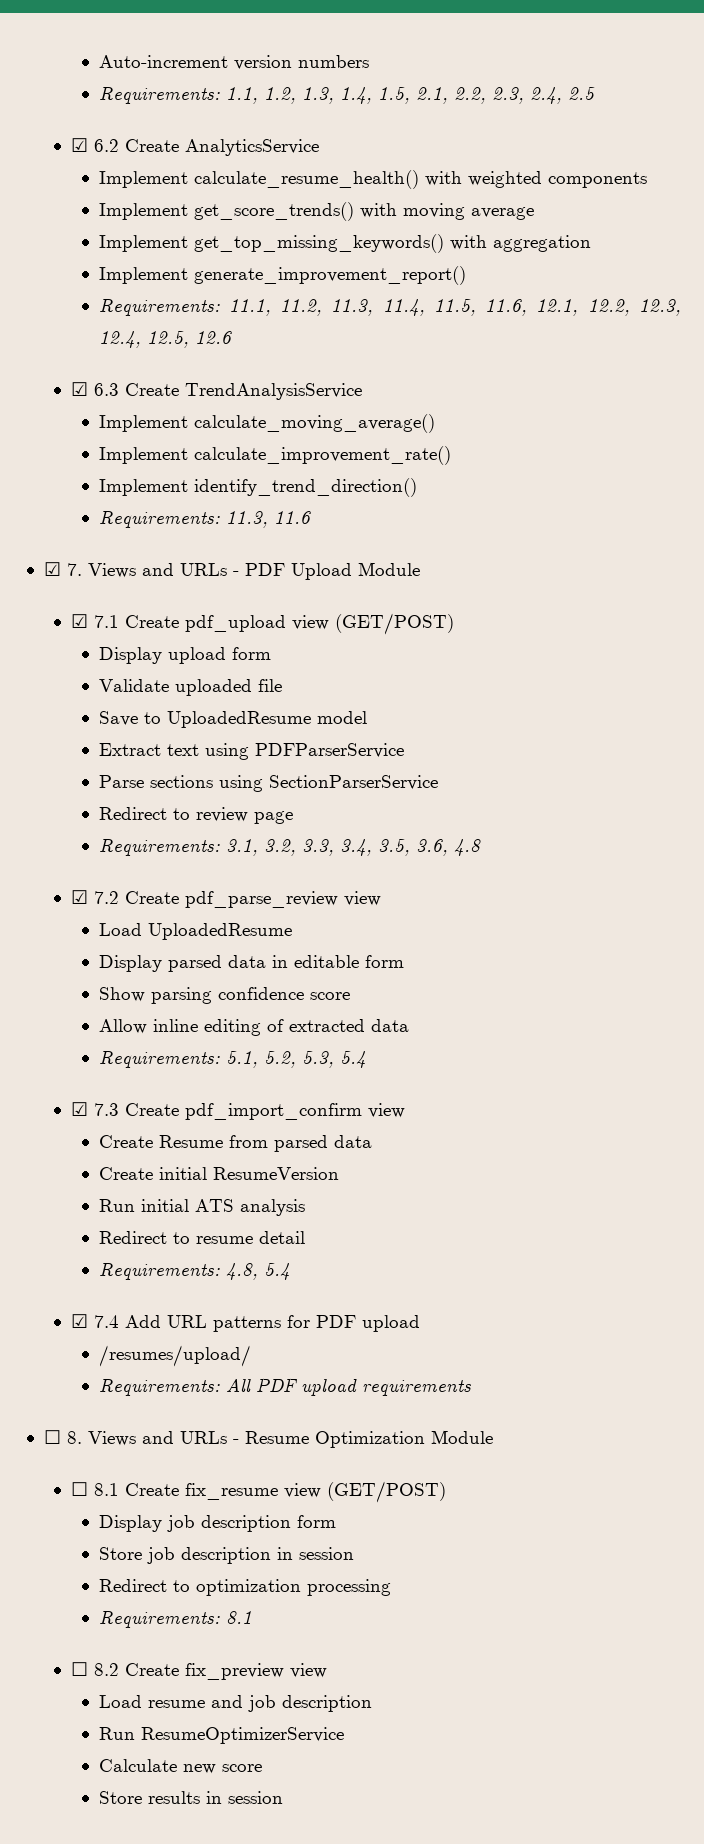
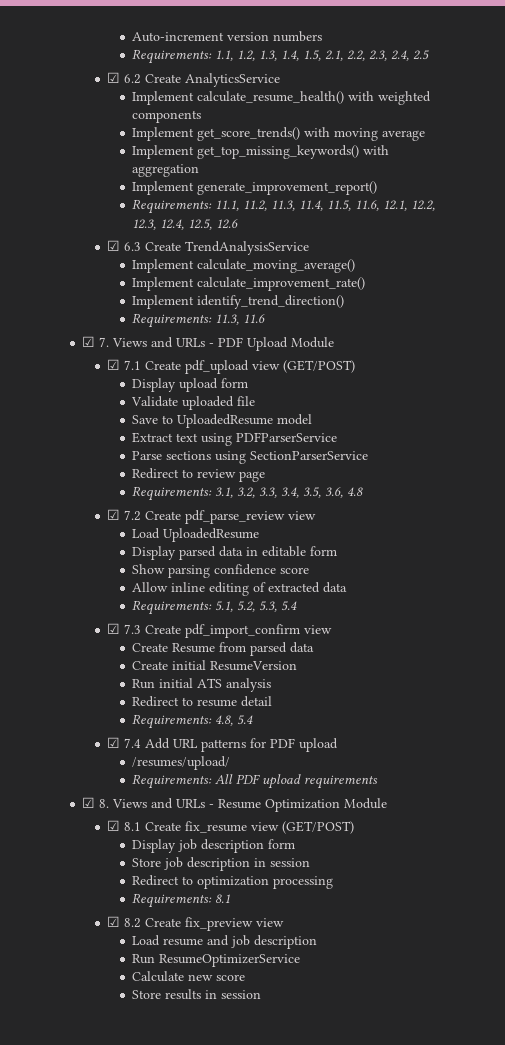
- ☐ 8. Views and URLs - Resume Optimization Module
+ ☑ 8. Views and URLs - Resume Optimization Module
- ☐ 8.1 Create fix_resume view (GET/POST)
+ ☑ 8.1 Create fix_resume view (GET/POST)
- ☐ 8.2 Create fix_preview view
+ ☑ 8.2 Create fix_preview view

